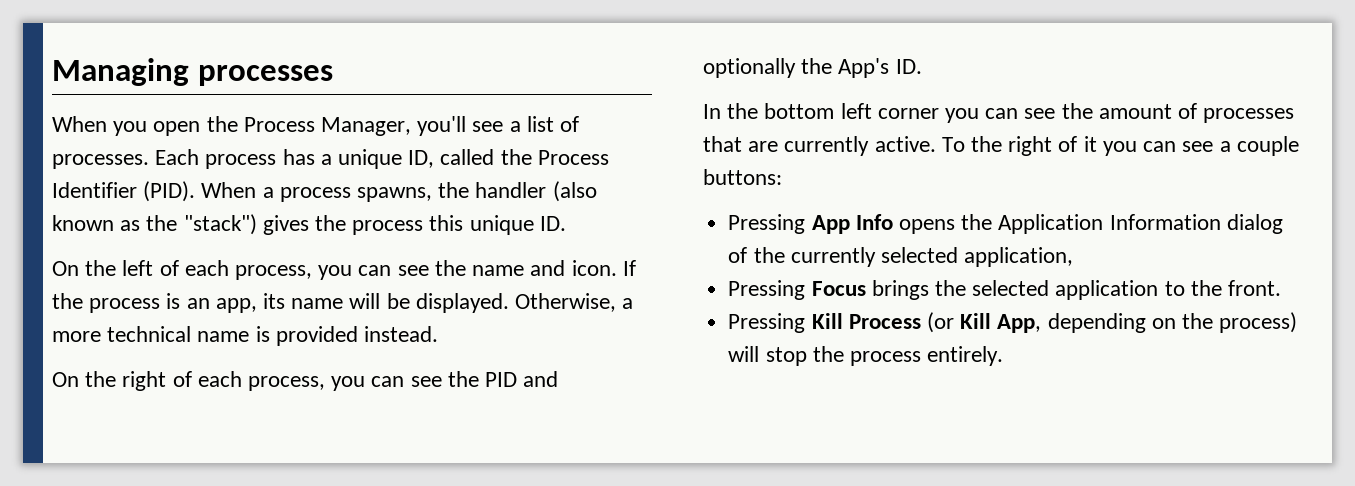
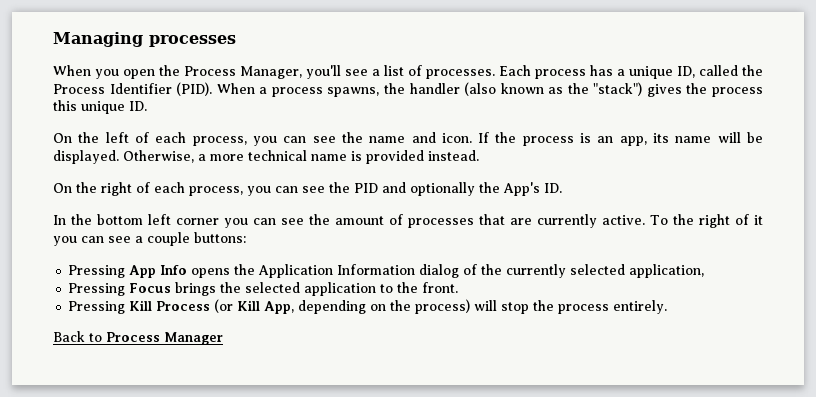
+ Back to Process Manager

